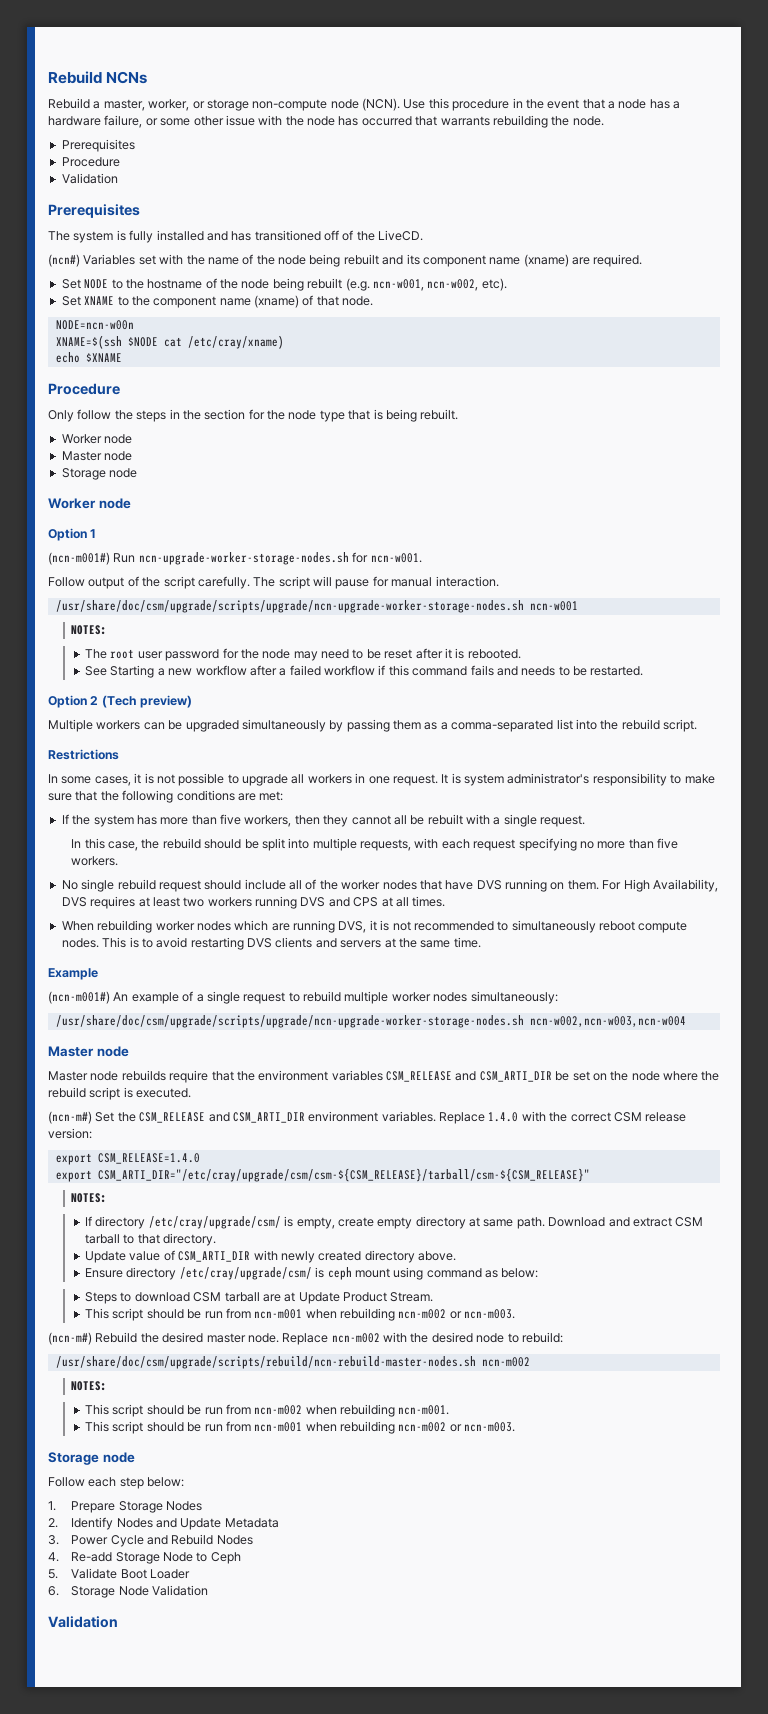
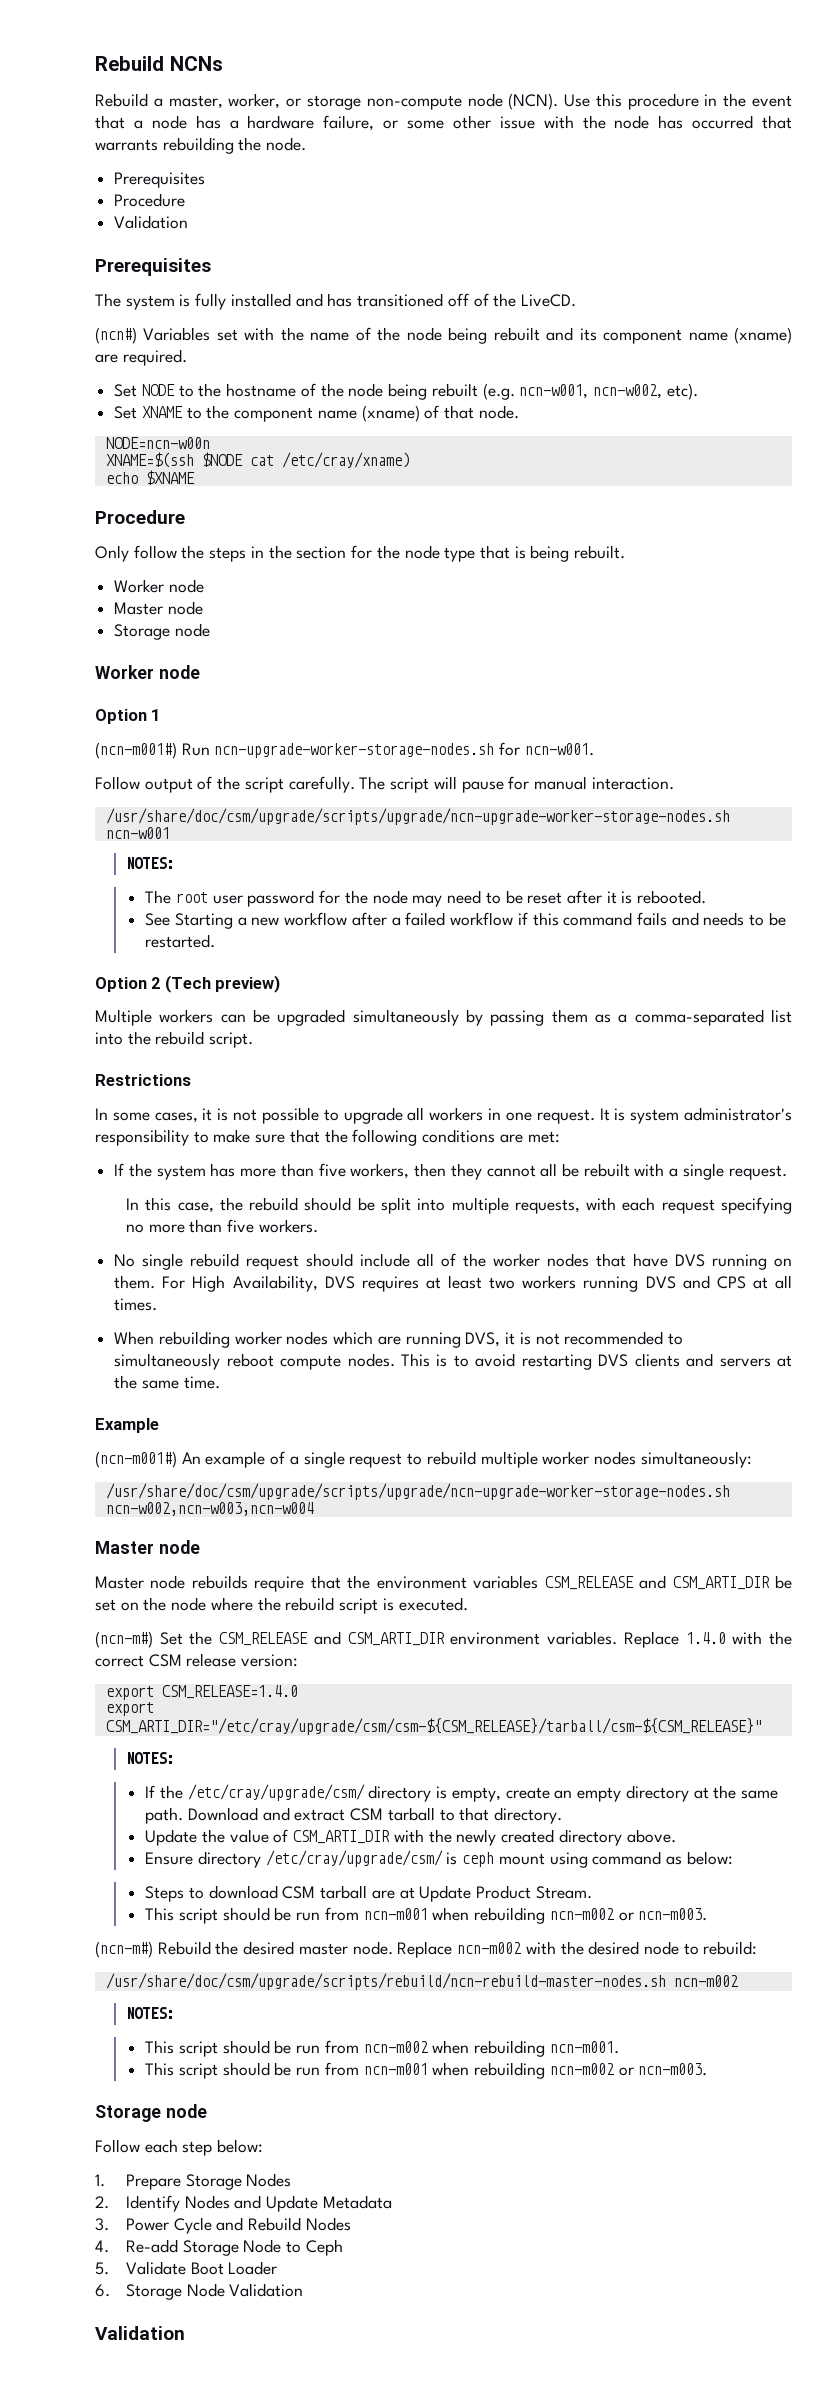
- If directory /etc/cray/upgrade/csm/ is empty, create empty directory at same path.
+ If the /etc/cray/upgrade/csm/ directory is empty, create an empty directory at the same path.
- Update value of CSM_ARTI_DIR with newly created directory above.
+ Update the value of CSM_ARTI_DIR with the newly created directory above.

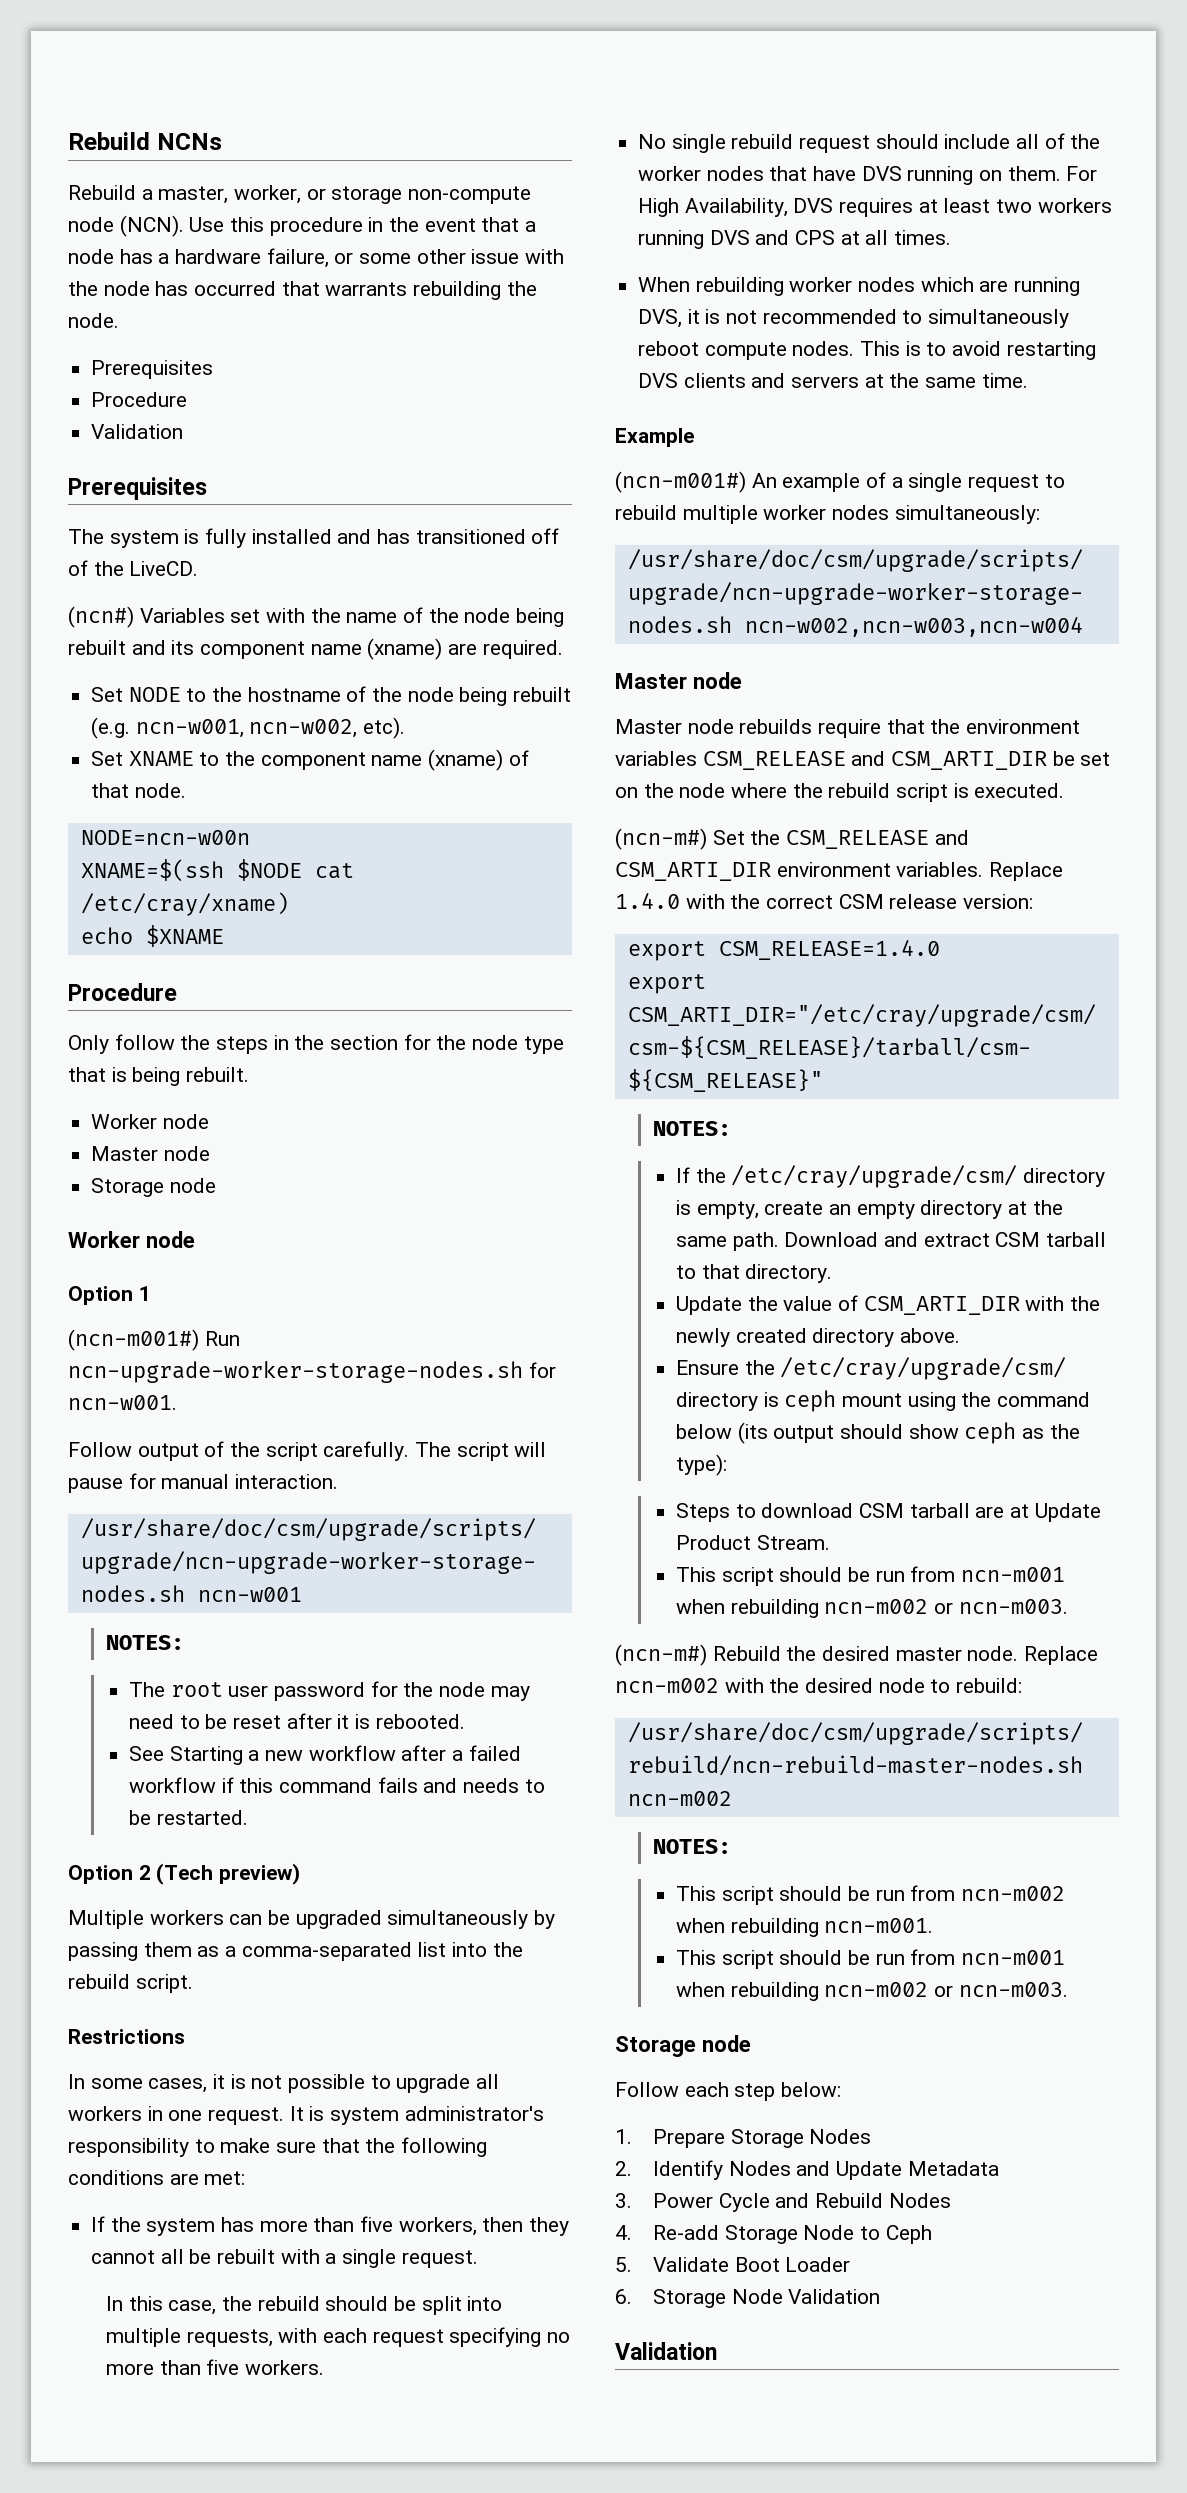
- Ensure directory /etc/cray/upgrade/csm/ is ceph mount using command as below:
+ Ensure the /etc/cray/upgrade/csm/ directory is ceph mount using the command below (its output should show ceph as the type):

